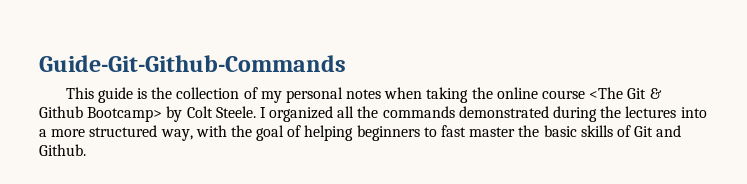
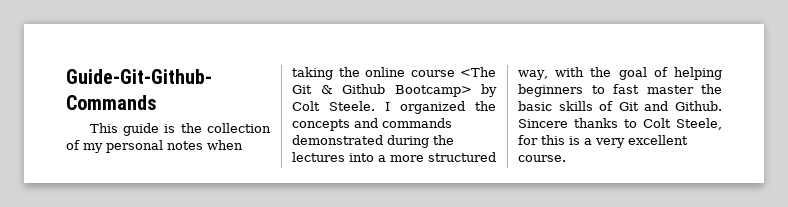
- I organized all the commands demonstrated during the lectures into a more structured way, with the goal of helping beginners to fast master the basic skills of Git and Github.
+ I organized the concepts and commands demonstrated during the lectures into a more structured way, with the goal of helping beginners to fast master the basic skills of Git and Github.
+ Sincere thanks to Colt Steele, for this is a very excellent course.

